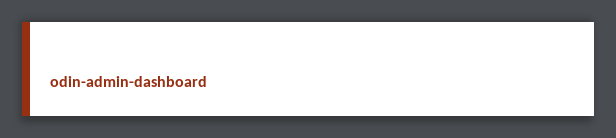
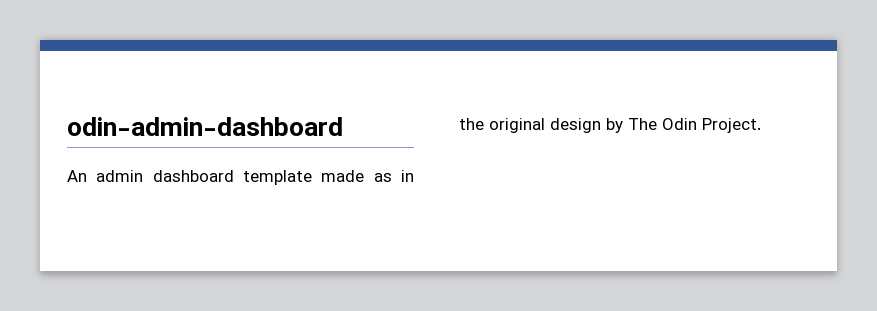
+ An admin dashboard template made as in the original design by The Odin Project.

